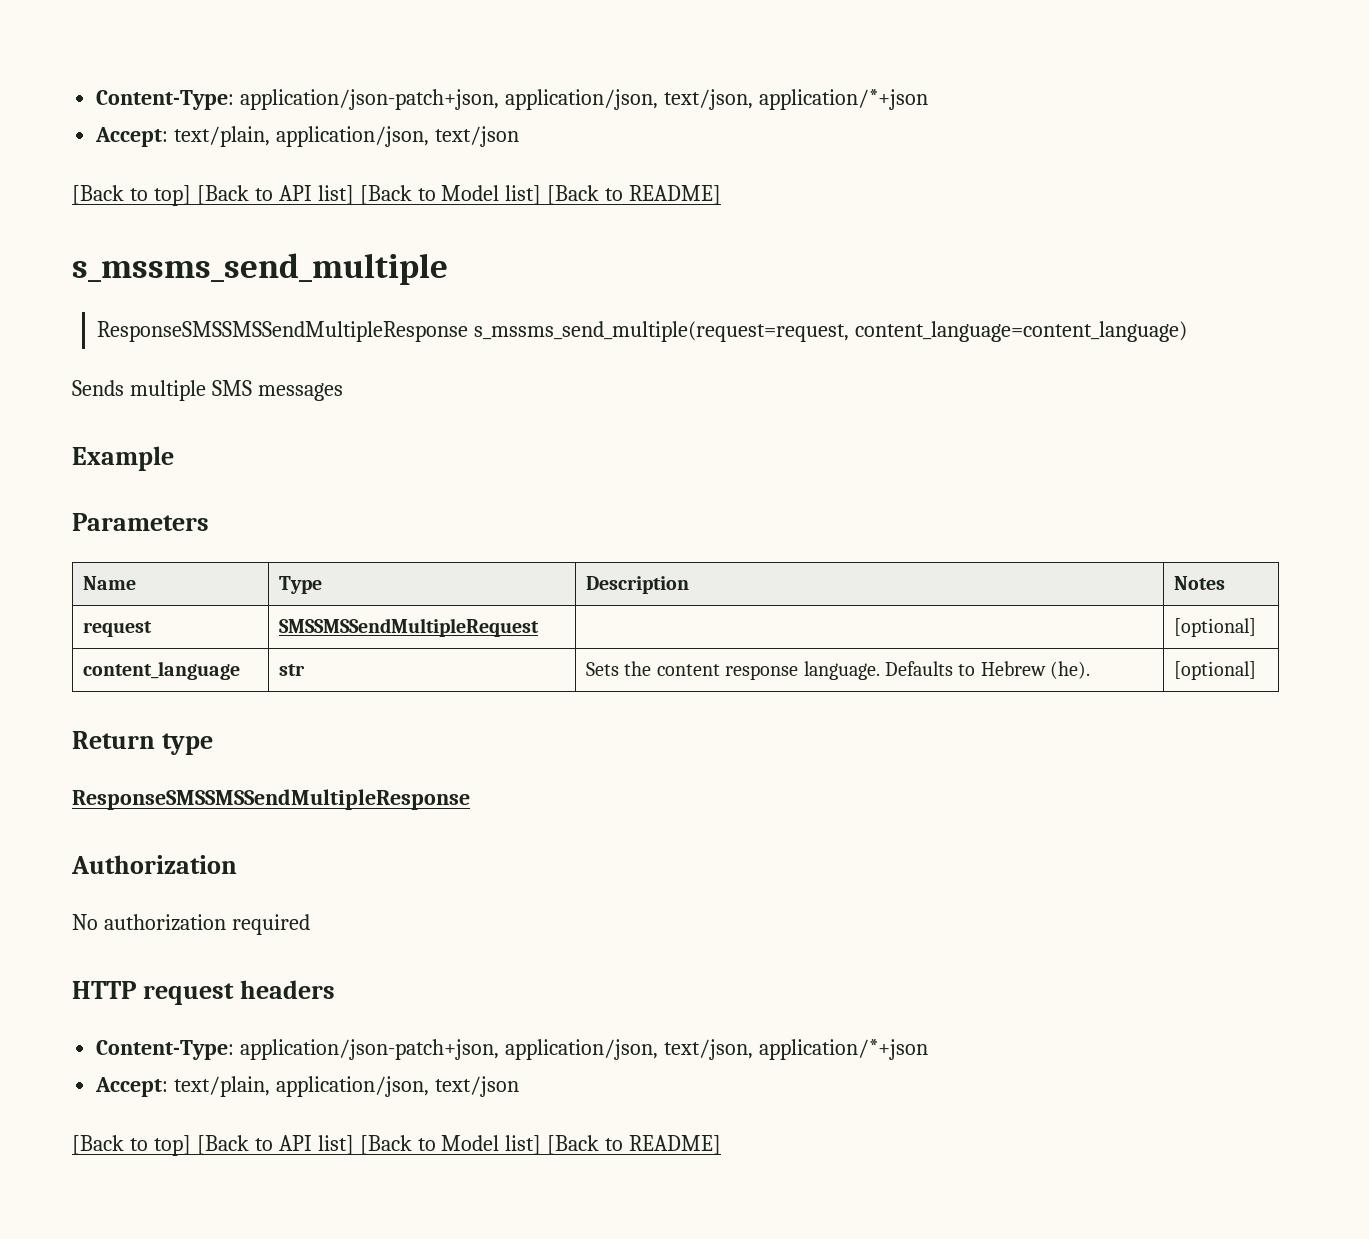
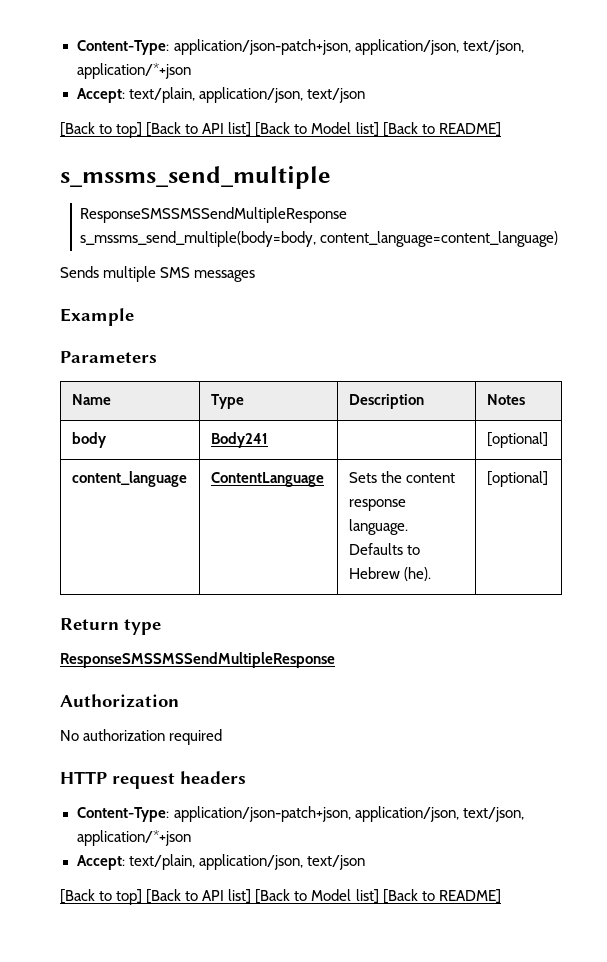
- ResponseSMSSMSSendMultipleResponse s_mssms_send_multiple(request=request, content_language=content_language)
+ ResponseSMSSMSSendMultipleResponse s_mssms_send_multiple(body=body, content_language=content_language)
- request | SMSSMSSendMultipleRequest | | [optional]
+ body | Body241 | | [optional]
- content_language | str | Sets the content response language. Defaults to Hebrew (he). | [optional]
+ content_language | ContentLanguage | Sets the content response language. Defaults to Hebrew (he). | [optional]

